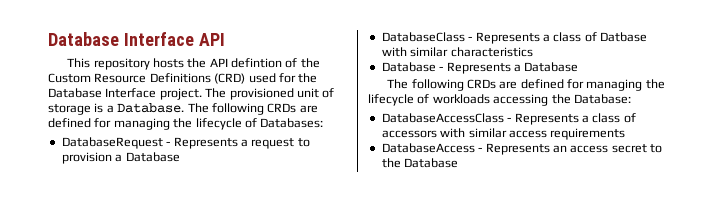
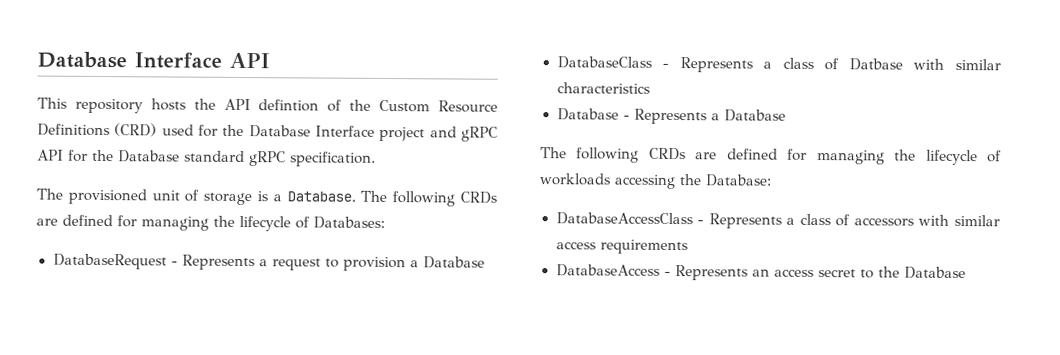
- This repository hosts the API defintion of the Custom Resource Definitions (CRD) used for the Database Interface project. The provisioned unit of storage is a Database.
+ This repository hosts the API defintion of the Custom Resource Definitions (CRD) used for the Database Interface project and gRPC API for the Database standard gRPC specification.
+ The provisioned unit of storage is a Database.

